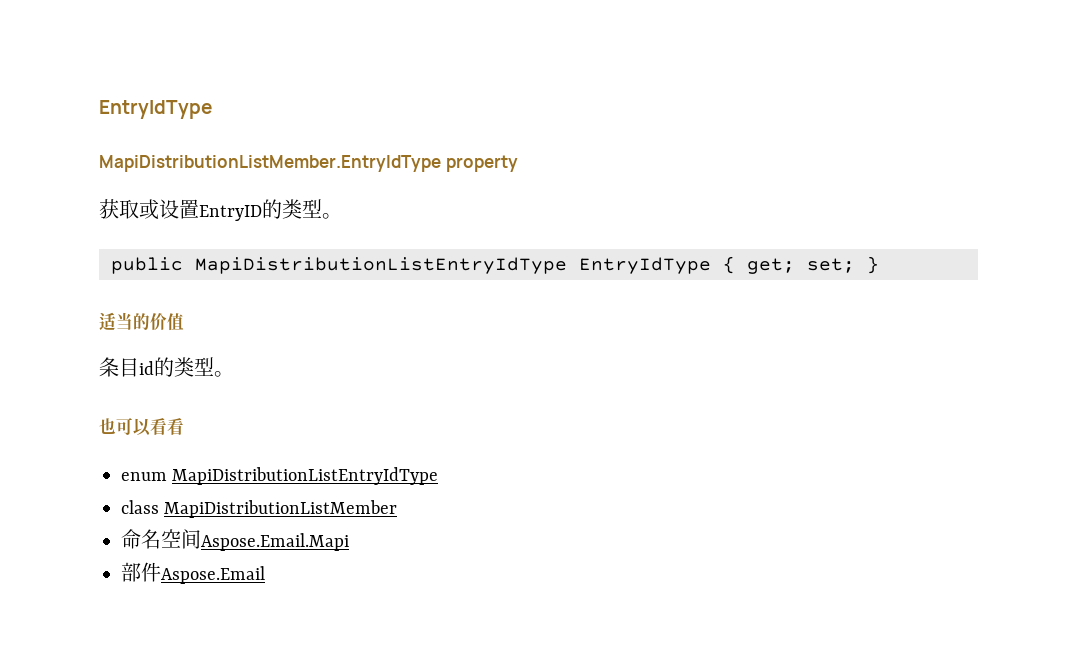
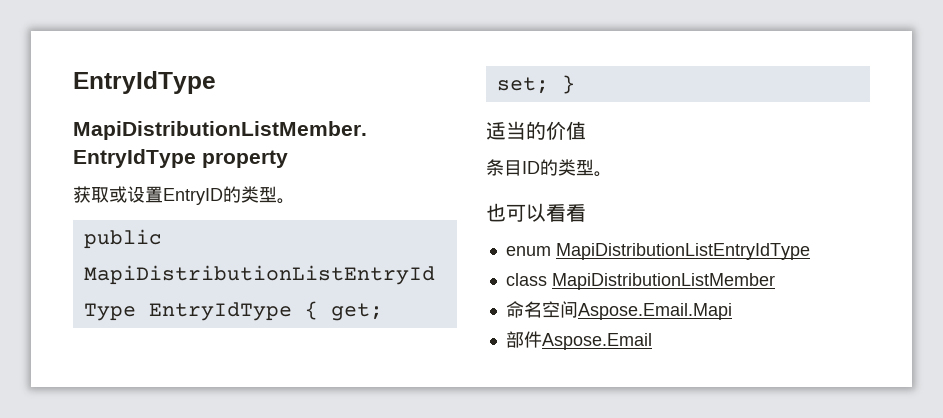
- 条目id的类型。
+ 条目ID的类型。

